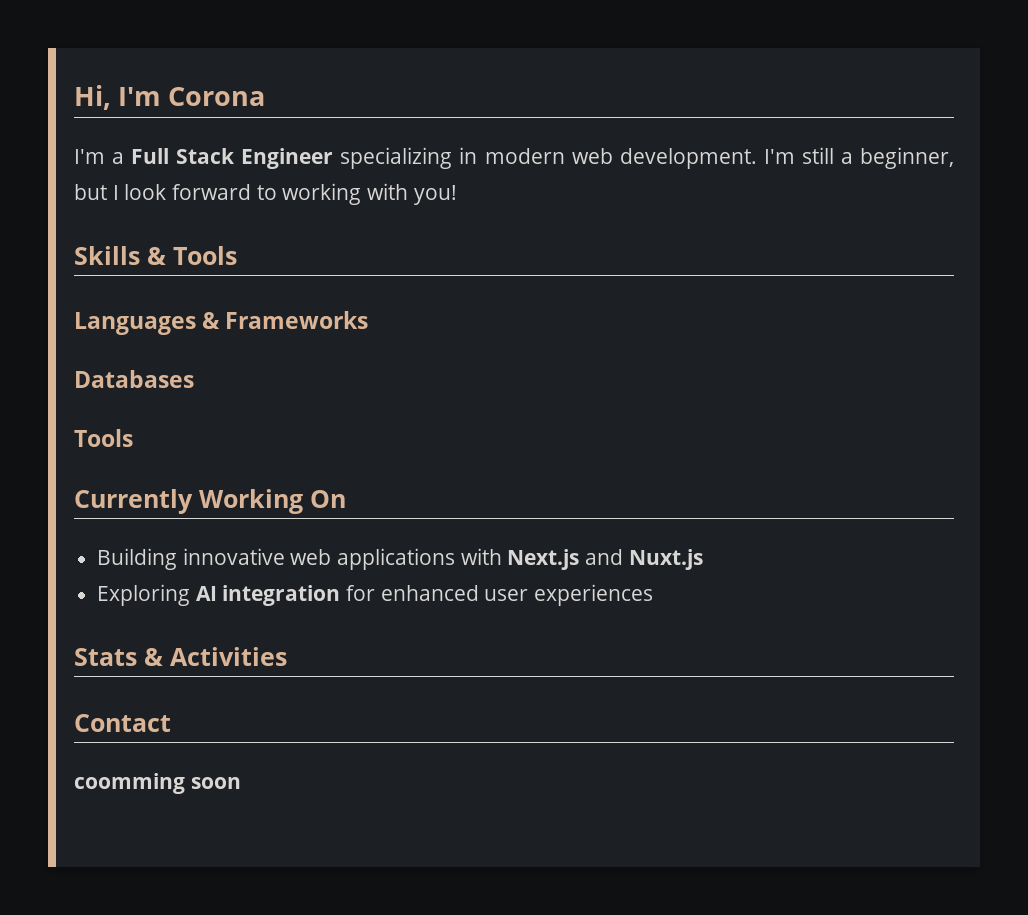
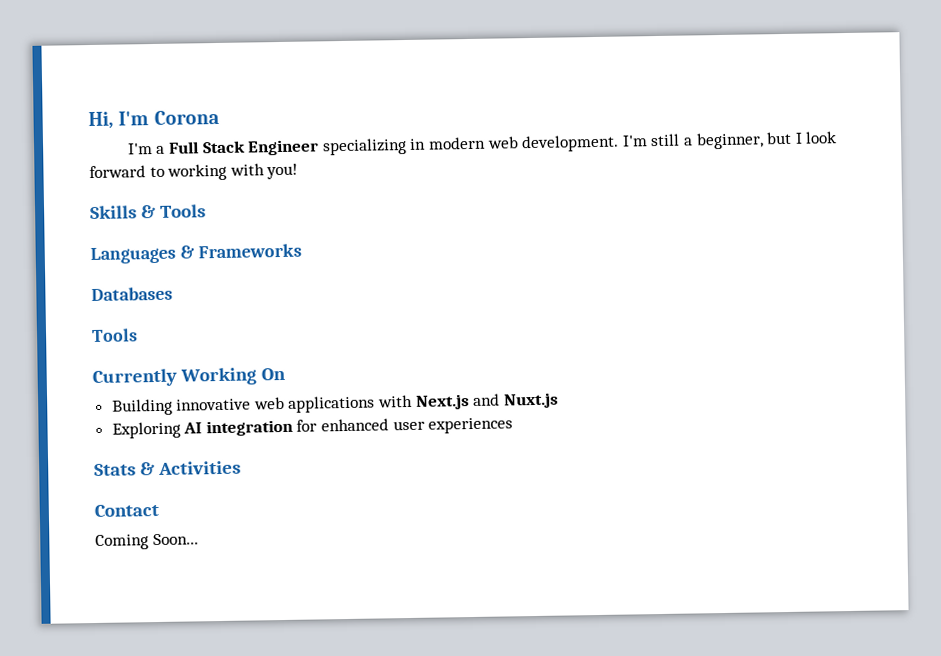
- coomming soon
+ Coming Soon...

